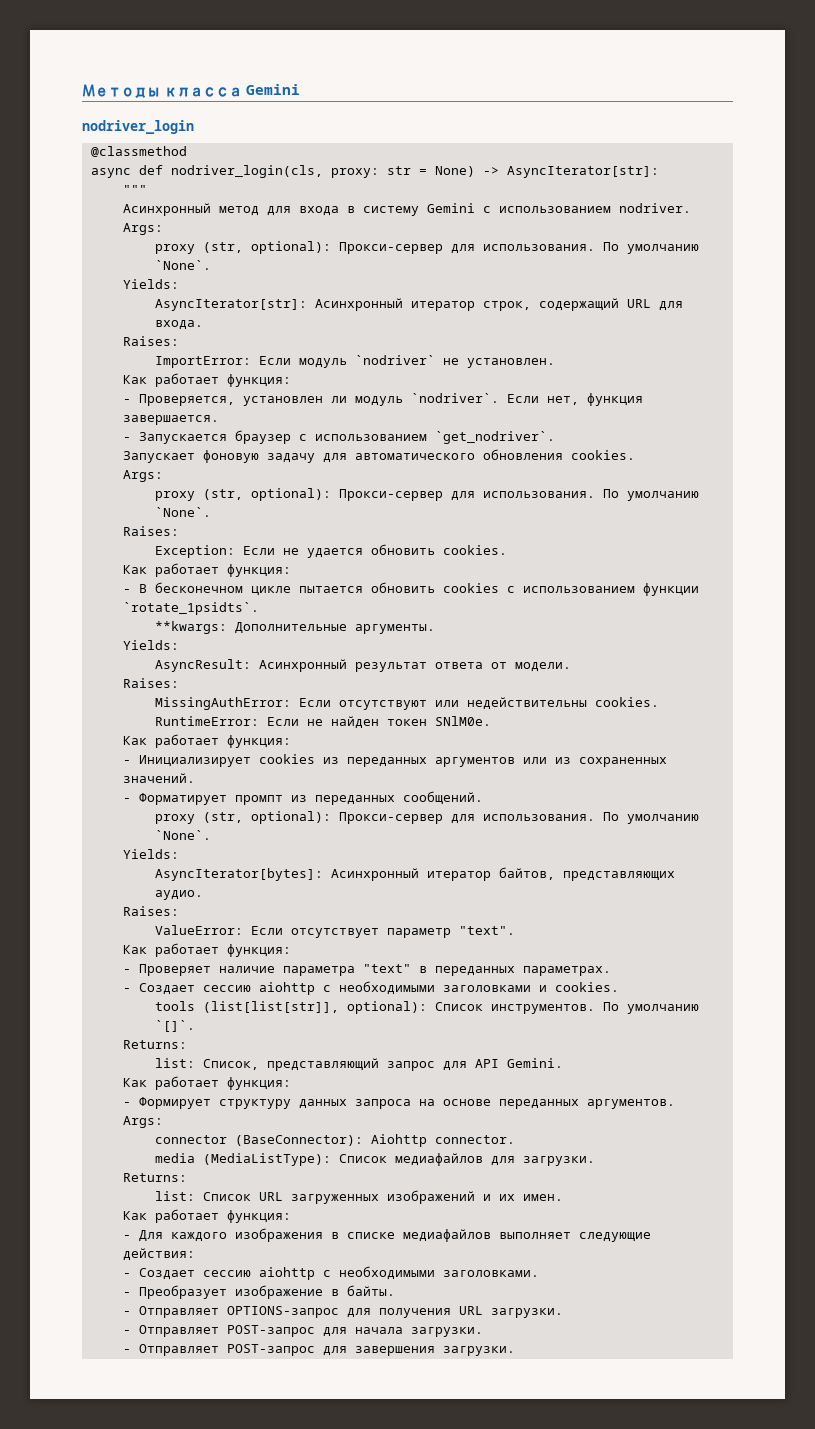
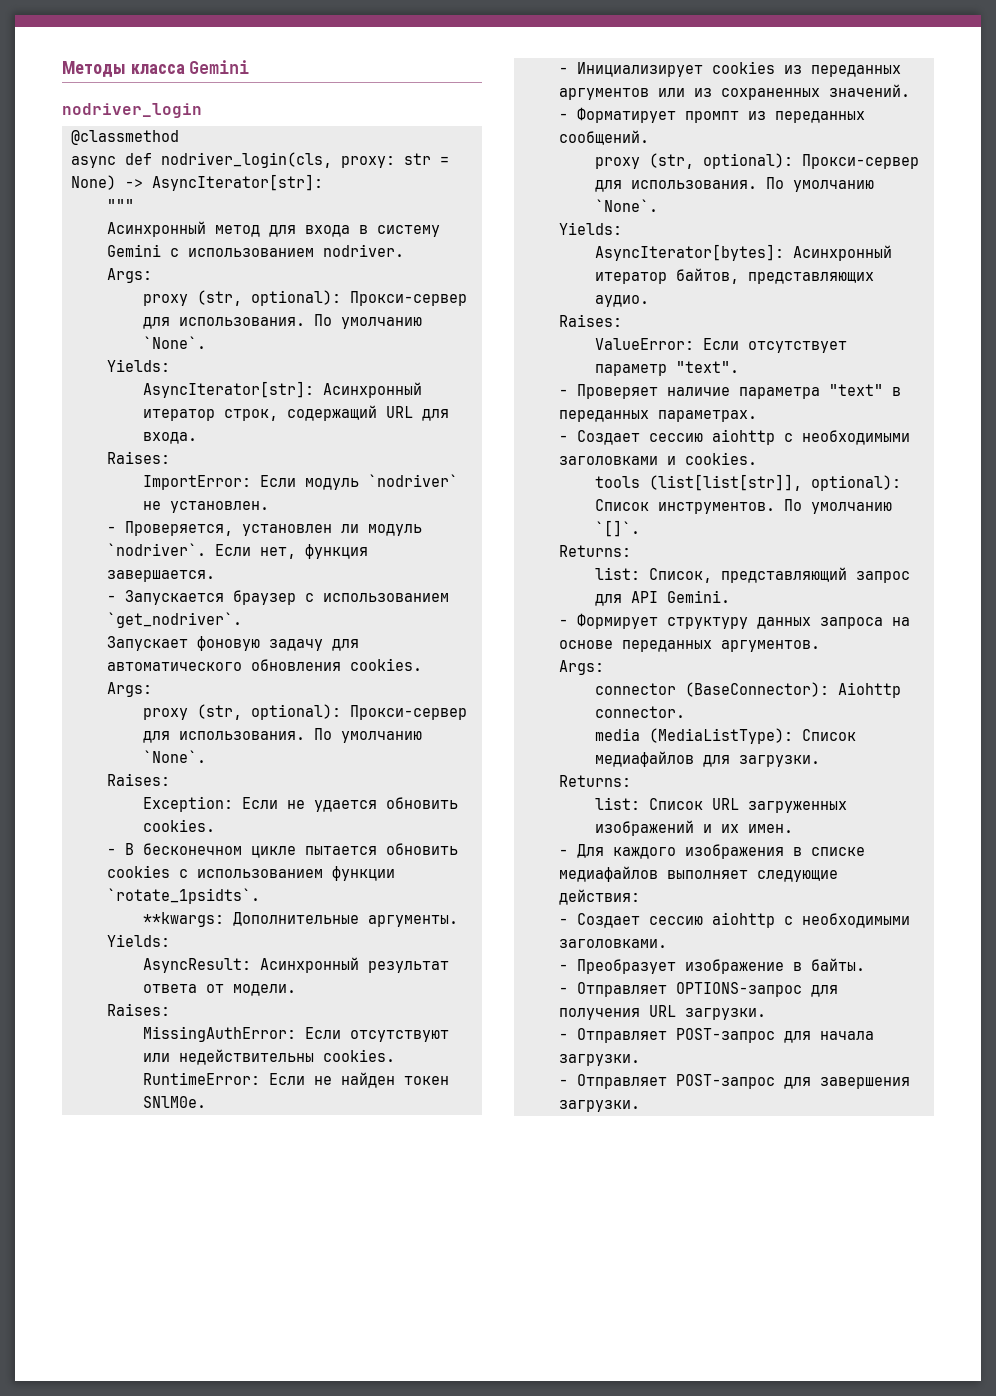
  ImportError: Если модуль `nodriver` не установлен.
- Как работает функция:
  Exception: Если не удается обновить cookies.
- Как работает функция:
  RuntimeError: Если не найден токен SNlM0e.
- Как работает функция:
  ValueError: Если отсутствует параметр "text".
- Как работает функция:
  list: Список, представляющий запрос для API Gemini.
- Как работает функция:
  list: Список URL загруженных изображений и их имен.
- Как работает функция:

